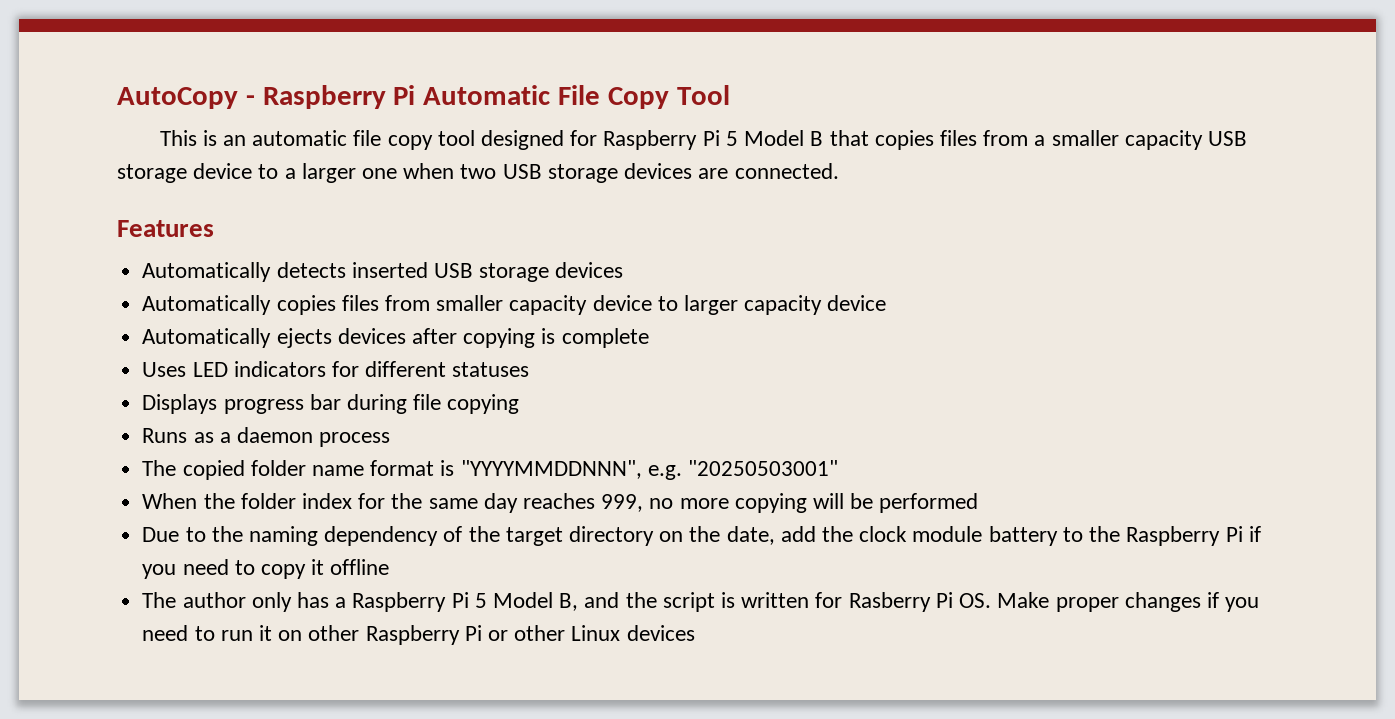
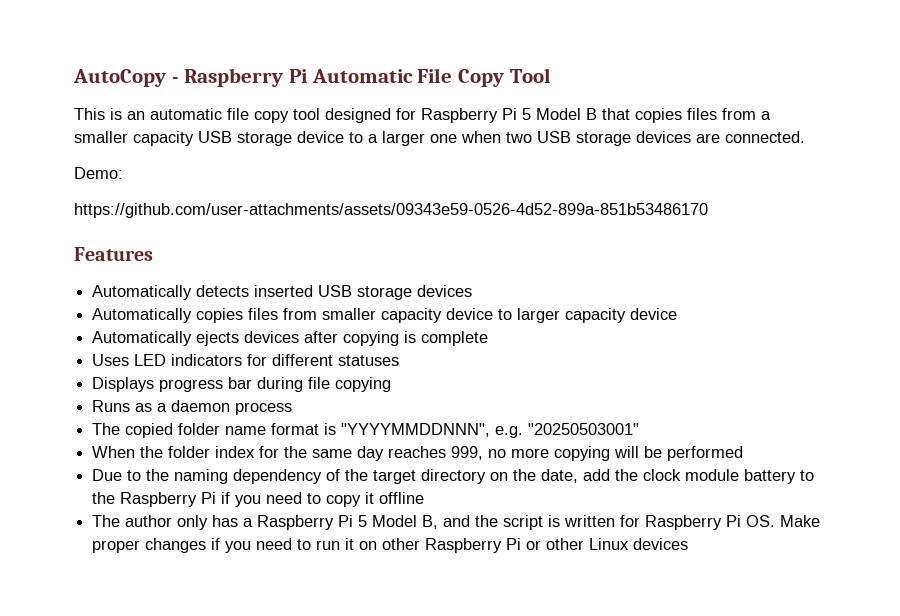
+ Demo:
+ https://github.com/user-attachments/assets/09343e59-0526-4d52-899a-851b53486170
- The author only has a Raspberry Pi 5 Model B, and the script is written for Rasberry Pi OS. Make proper changes if you need to run it on other Raspberry Pi or other Linux devices
+ The author only has a Raspberry Pi 5 Model B, and the script is written for Raspberry Pi OS. Make proper changes if you need to run it on other Raspberry Pi or other Linux devices

